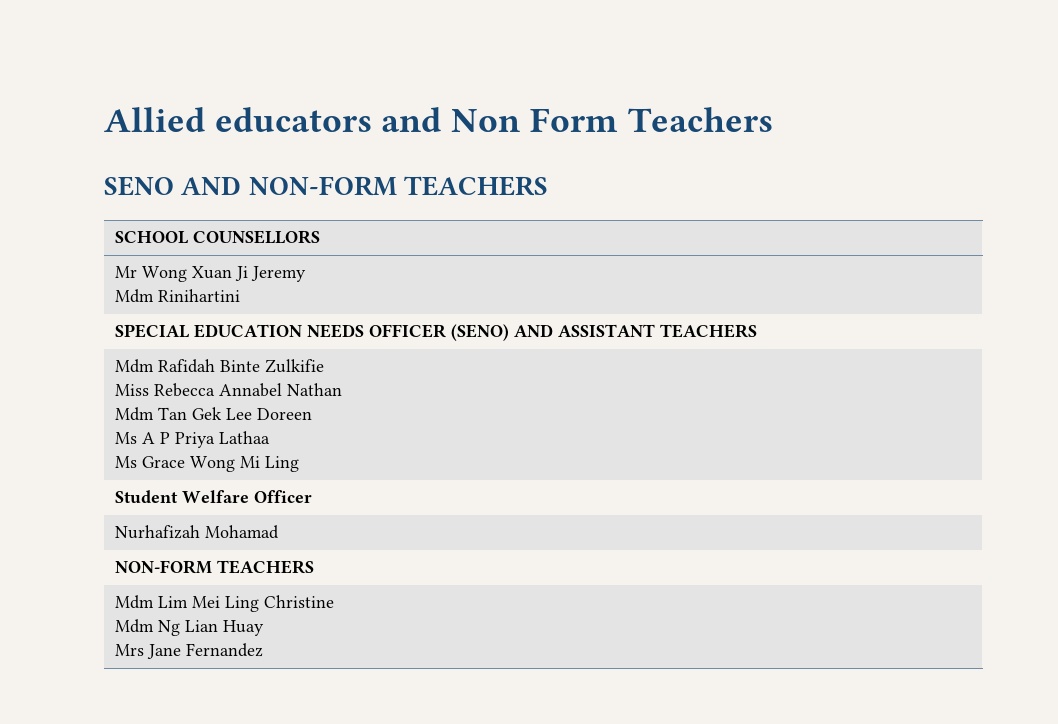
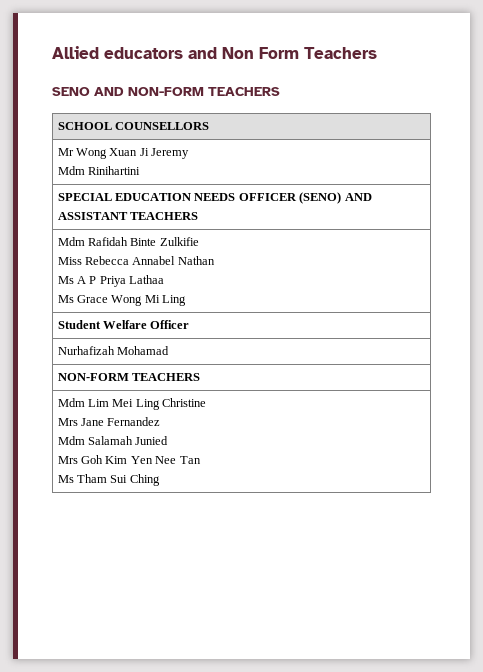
  Mdm Rafidah Binte Zulkifie
  Miss Rebecca Annabel Nathan
- Mdm Tan Gek Lee Doreen
  Mdm Lim Mei Ling Christine
- Mdm Ng Lian Huay
  Mrs Jane Fernandez
+ Mdm Salamah Junied
+ Mrs Goh Kim Yen Nee Tan
+ Ms Tham Sui Ching

